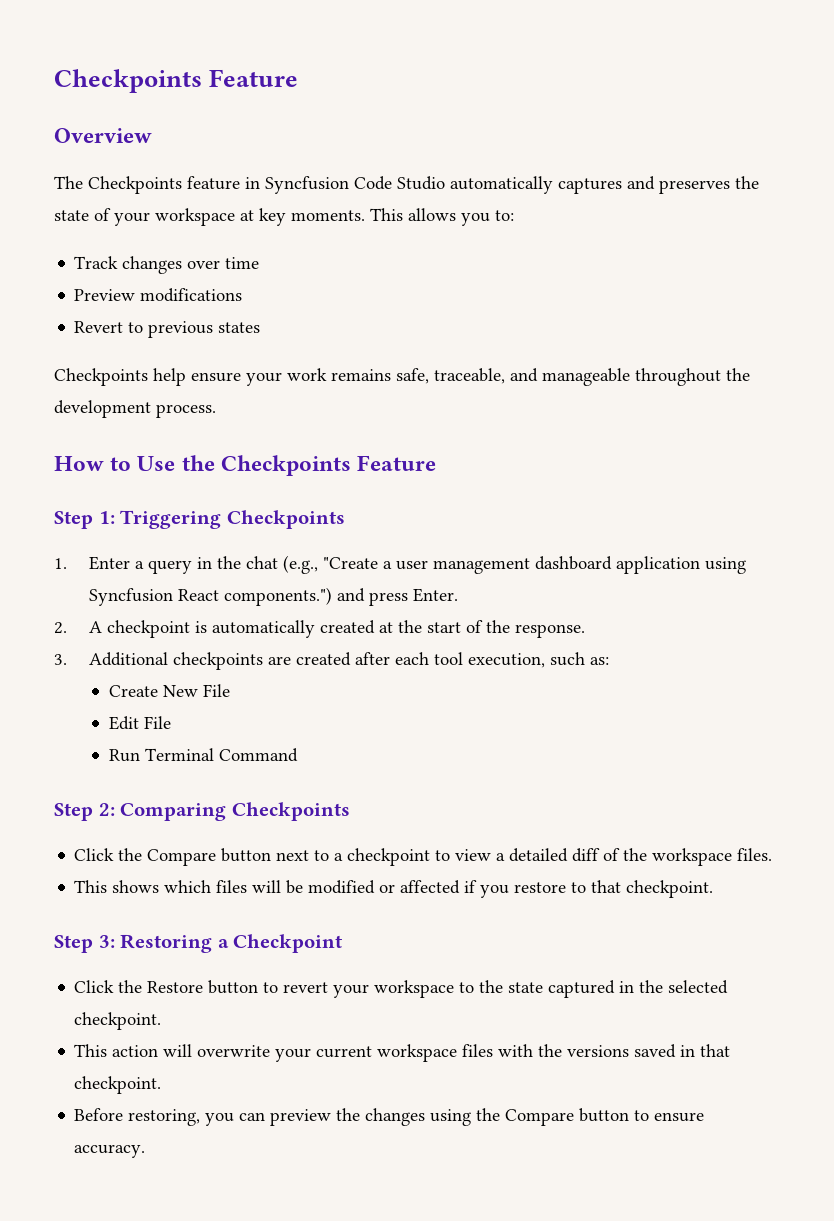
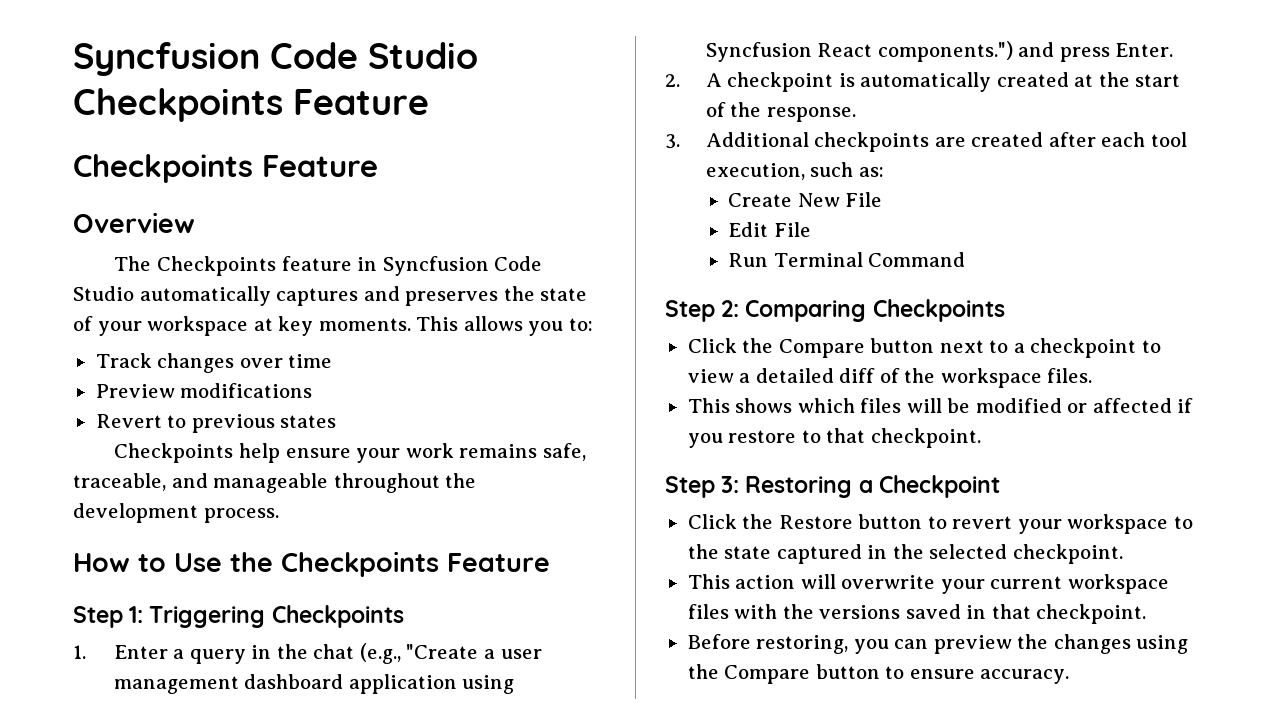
+ Syncfusion Code Studio Checkpoints Feature

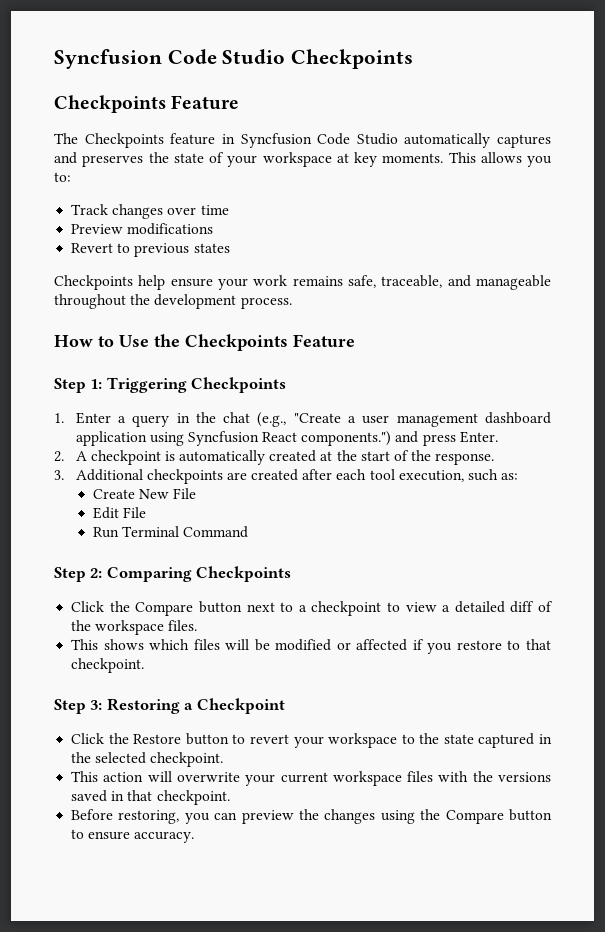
- Syncfusion Code Studio Checkpoints Feature
+ Syncfusion Code Studio Checkpoints
  Checkpoints Feature
- Overview

